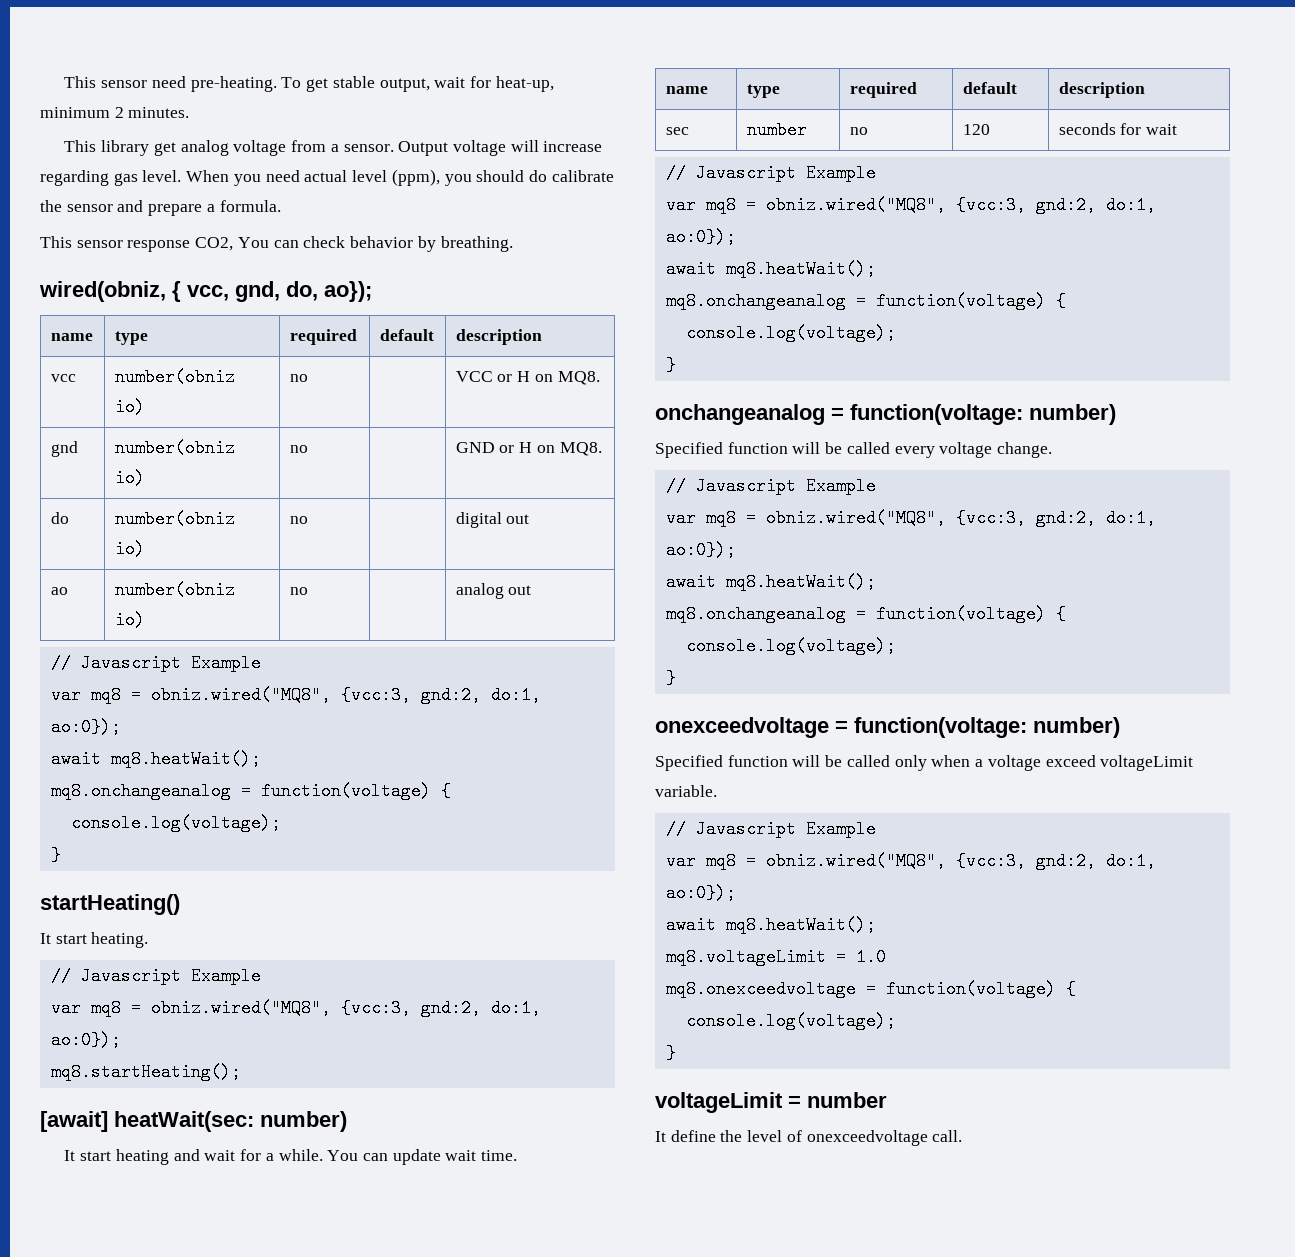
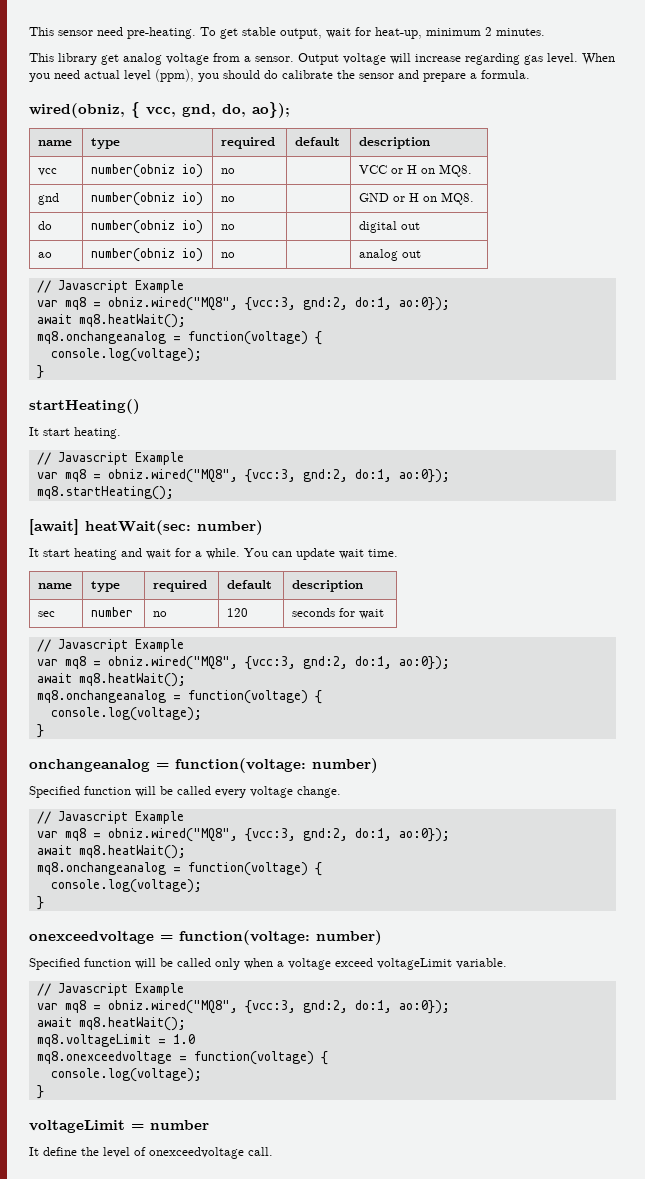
- This sensor response CO2, You can check behavior by breathing.

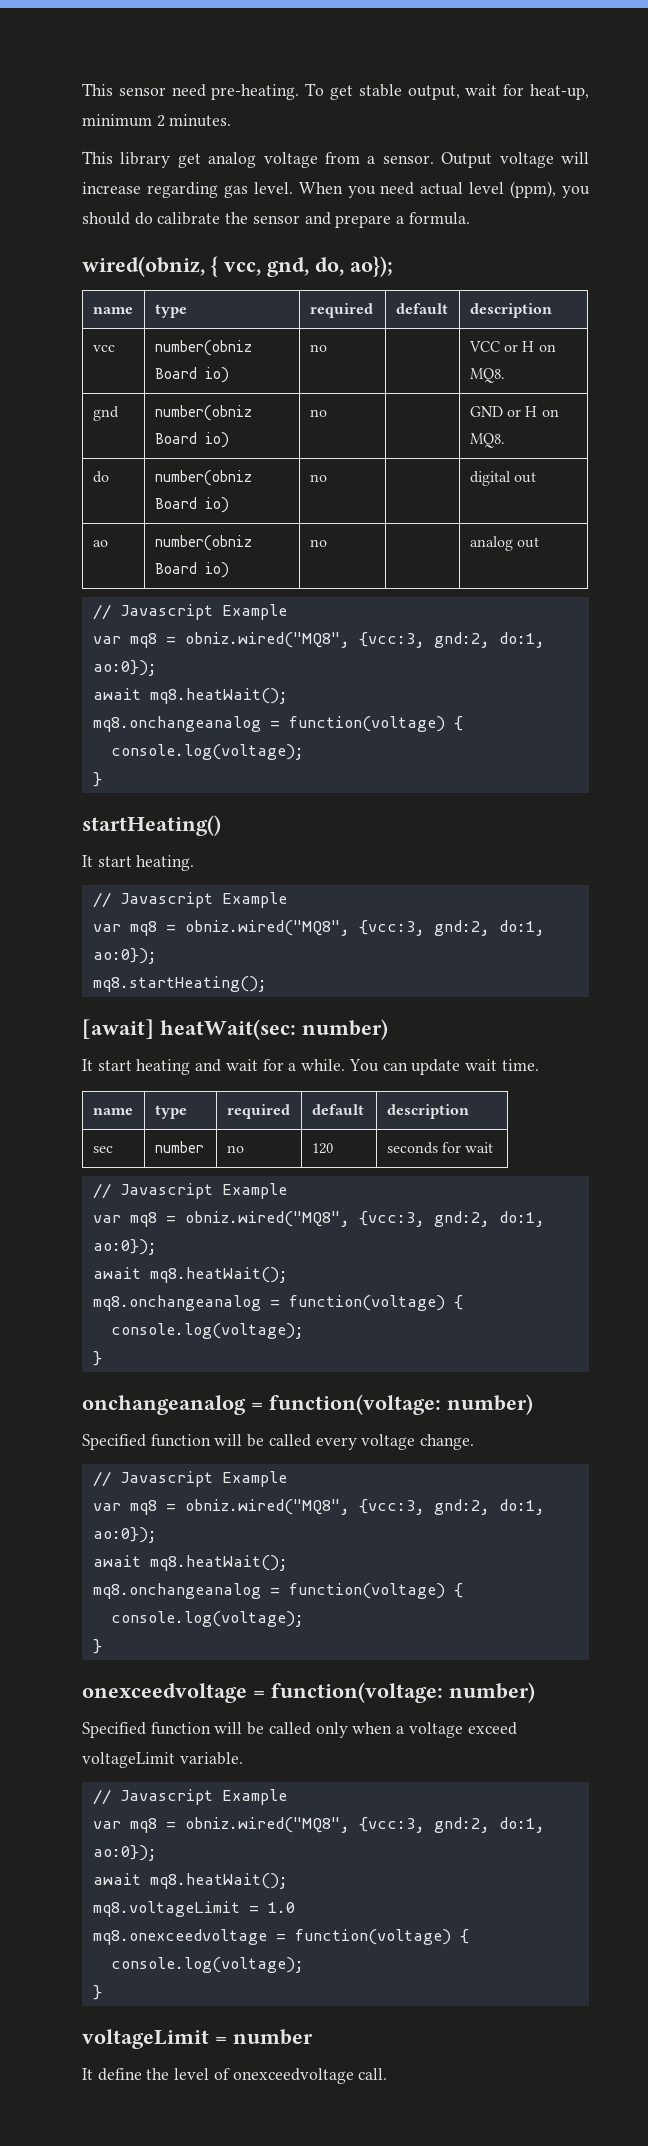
- vcc | number(obniz io) | no | | VCC or H on MQ8.
+ vcc | number(obniz Board io) | no | | VCC or H on MQ8.
- gnd | number(obniz io) | no | | GND or H on MQ8.
+ gnd | number(obniz Board io) | no | | GND or H on MQ8.
- do | number(obniz io) | no | | digital out
+ do | number(obniz Board io) | no | | digital out
- ao | number(obniz io) | no | | analog out
+ ao | number(obniz Board io) | no | | analog out

